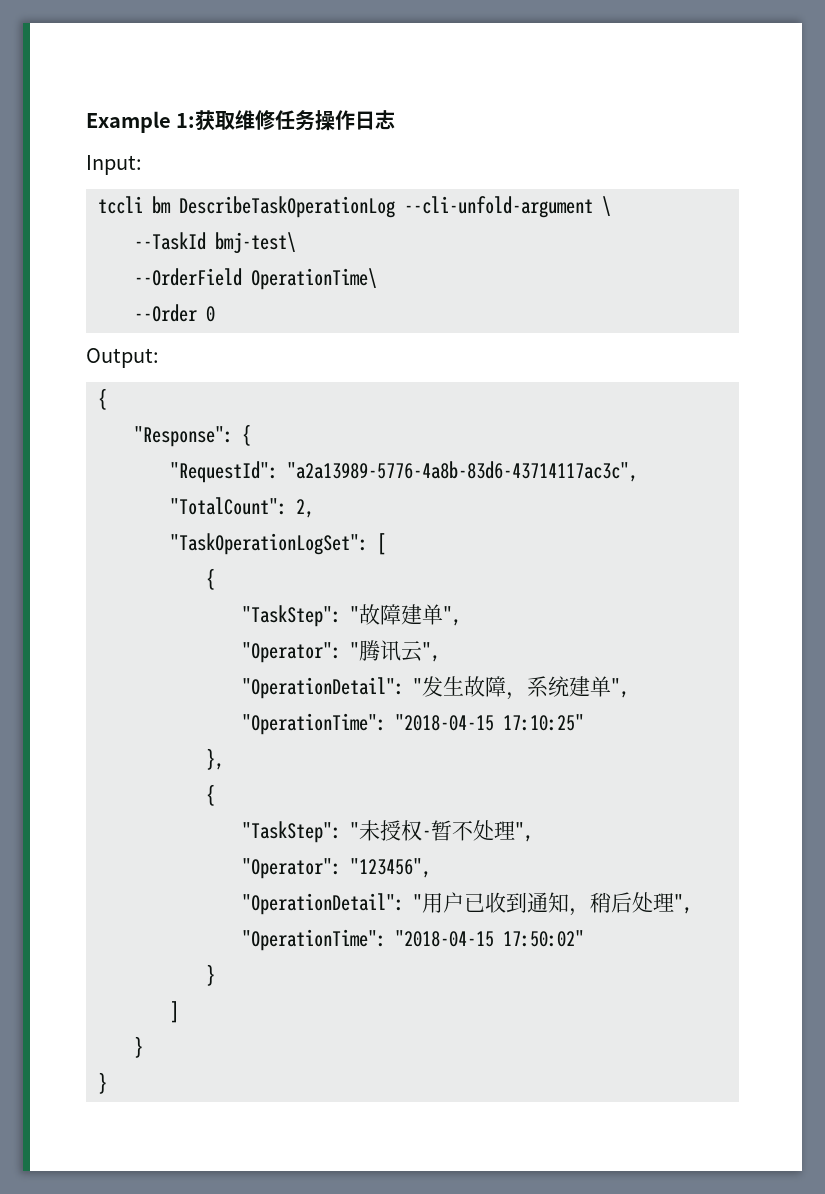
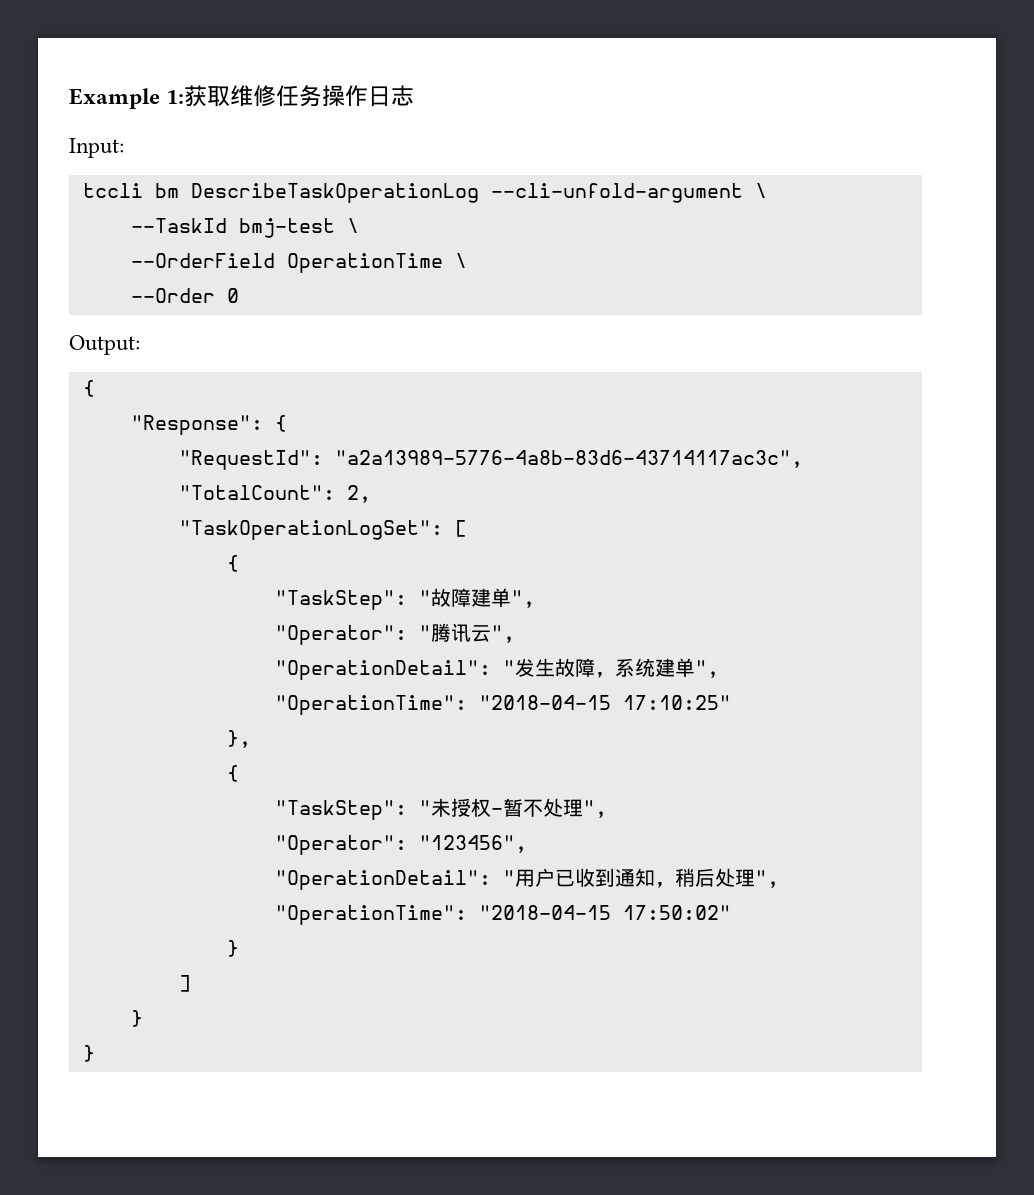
- --TaskId bmj-test\
+ --TaskId bmj-test \
- --OrderField OperationTime\
+ --OrderField OperationTime \

